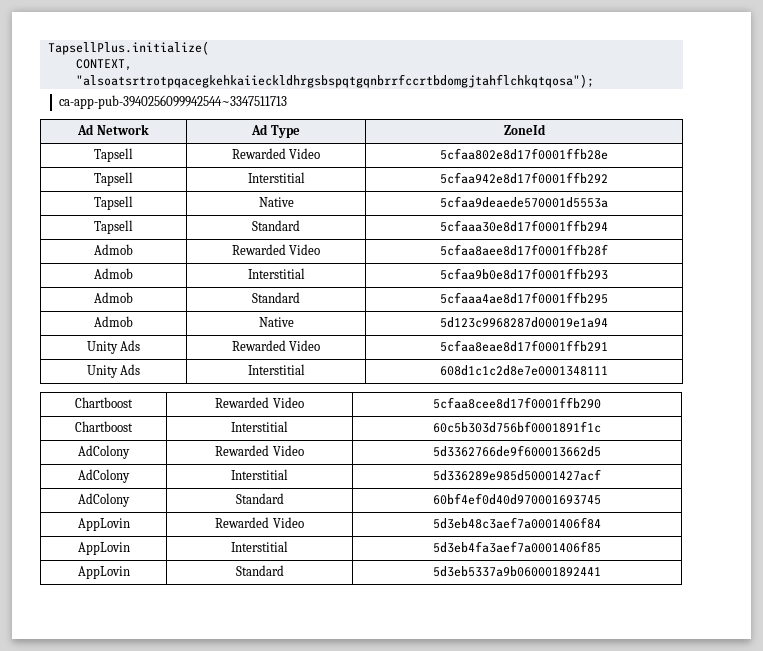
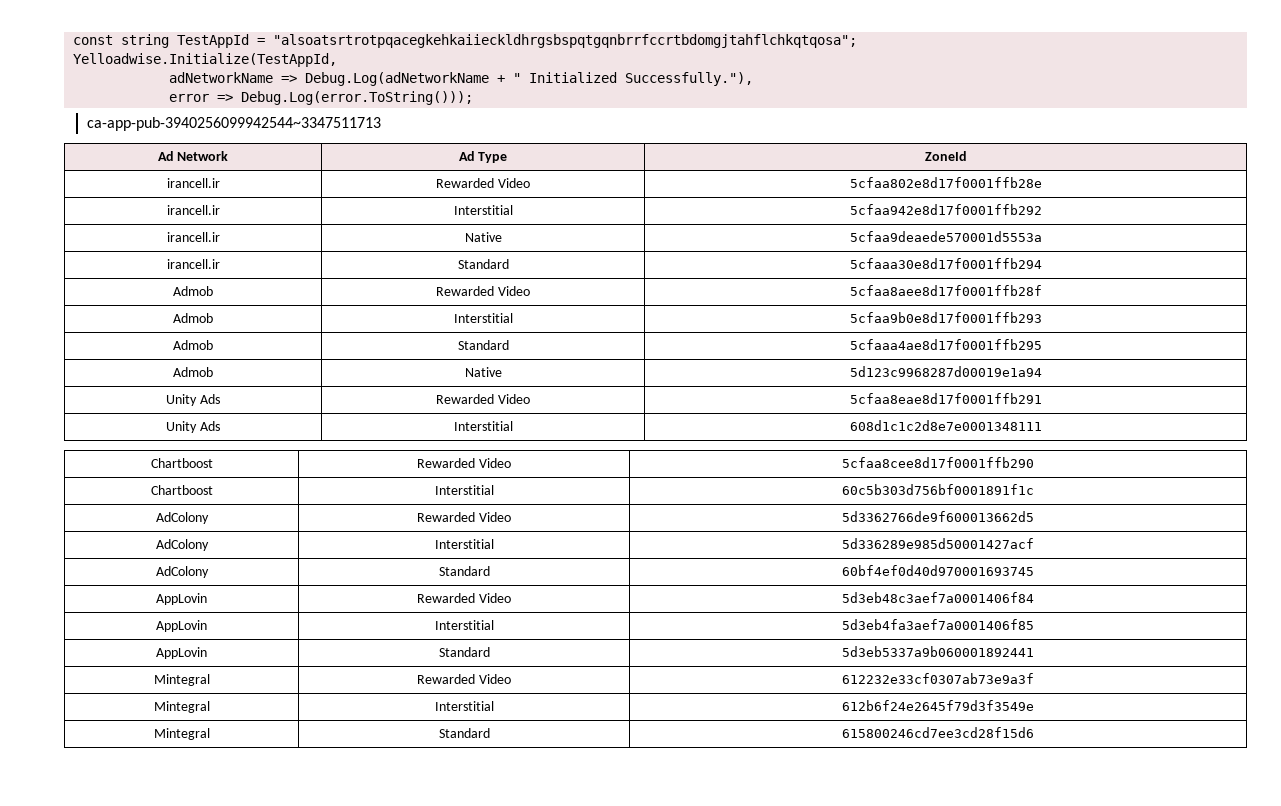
- TapsellPlus.initialize(
- CONTEXT,
- "alsoatsrtrotpqacegkehkaiieckldhrgsbspqtgqnbrrfccrtbdomgjtahflchkqtqosa");
+ const string TestAppId = "alsoatsrtrotpqacegkehkaiieckldhrgsbspqtgqnbrrfccrtbdomgjtahflchkqtqosa";
+ Yelloadwise.Initialize(TestAppId,
+ adNetworkName => Debug.Log(adNetworkName + " Initialized Successfully."),
+ error => Debug.Log(error.ToString()));
- Tapsell | Rewarded Video | 5cfaa802e8d17f0001ffb28e
+ irancell.ir | Rewarded Video | 5cfaa802e8d17f0001ffb28e
- Tapsell | Interstitial | 5cfaa942e8d17f0001ffb292
+ irancell.ir | Interstitial | 5cfaa942e8d17f0001ffb292
- Tapsell | Native | 5cfaa9deaede570001d5553a
+ irancell.ir | Native | 5cfaa9deaede570001d5553a
- Tapsell | Standard | 5cfaaa30e8d17f0001ffb294
+ irancell.ir | Standard | 5cfaaa30e8d17f0001ffb294
+ Mintegral | Rewarded Video | 612232e33cf0307ab73e9a3f
+ Mintegral | Interstitial | 612b6f24e2645f79d3f3549e
+ Mintegral | Standard | 615800246cd7ee3cd28f15d6

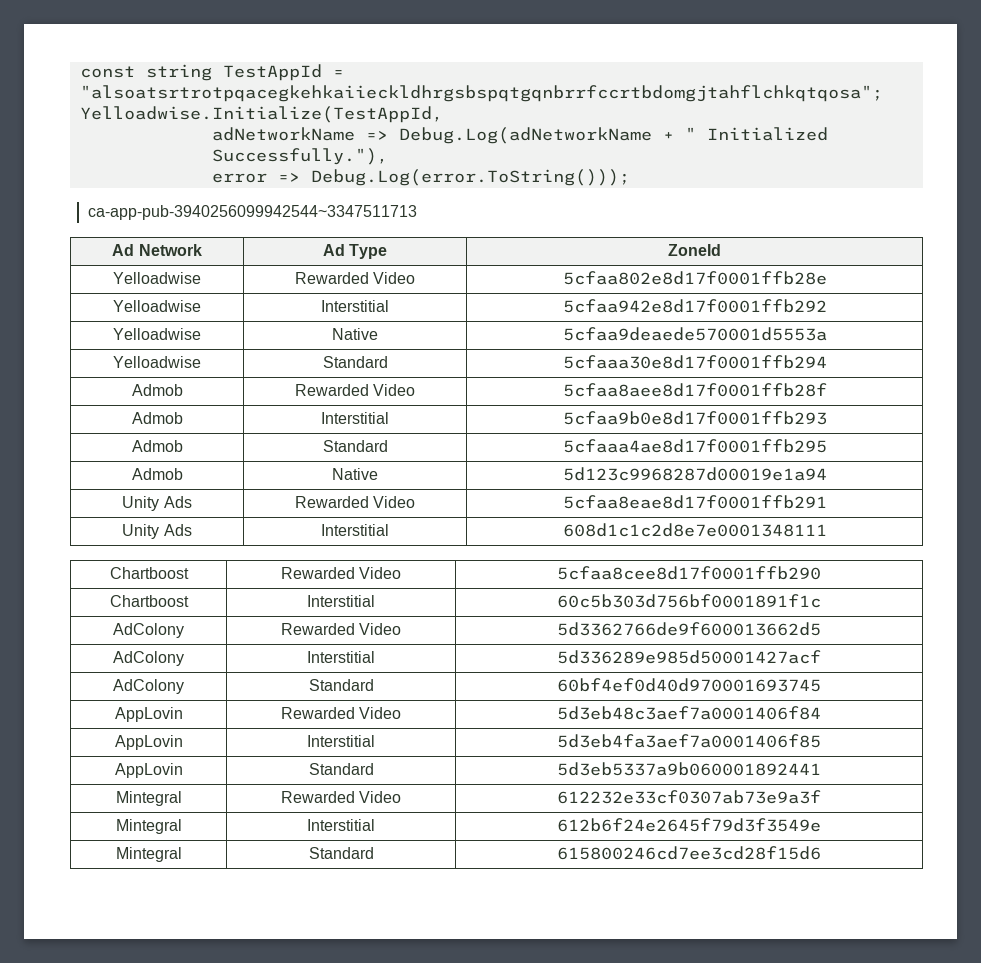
- irancell.ir | Rewarded Video | 5cfaa802e8d17f0001ffb28e
+ Yelloadwise | Rewarded Video | 5cfaa802e8d17f0001ffb28e
- irancell.ir | Interstitial | 5cfaa942e8d17f0001ffb292
+ Yelloadwise | Interstitial | 5cfaa942e8d17f0001ffb292
- irancell.ir | Native | 5cfaa9deaede570001d5553a
+ Yelloadwise | Native | 5cfaa9deaede570001d5553a
- irancell.ir | Standard | 5cfaaa30e8d17f0001ffb294
+ Yelloadwise | Standard | 5cfaaa30e8d17f0001ffb294

